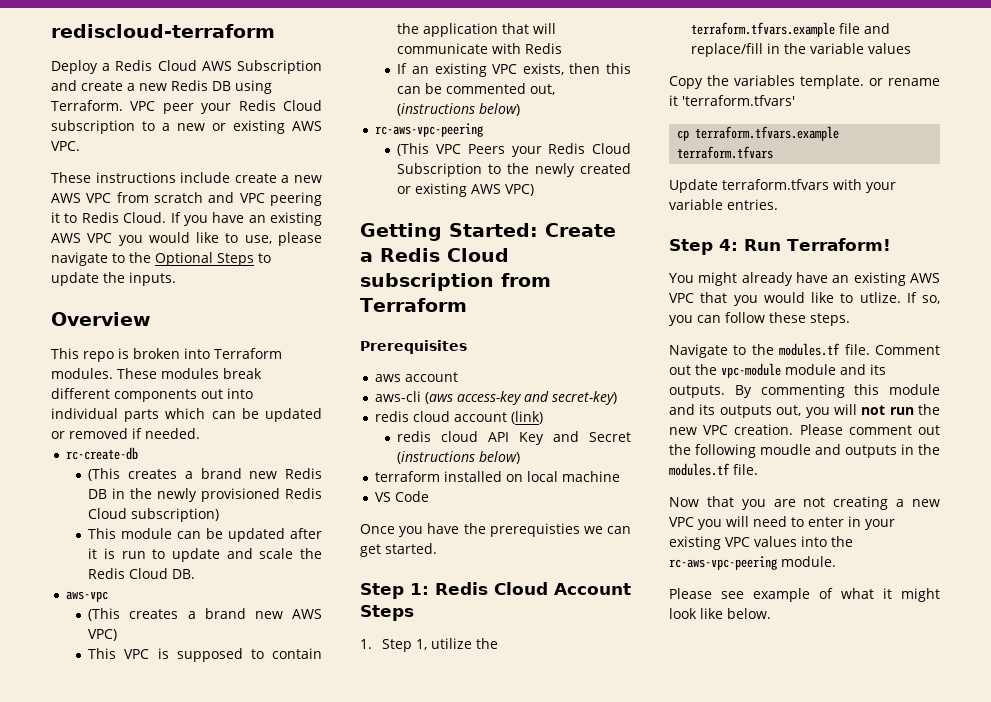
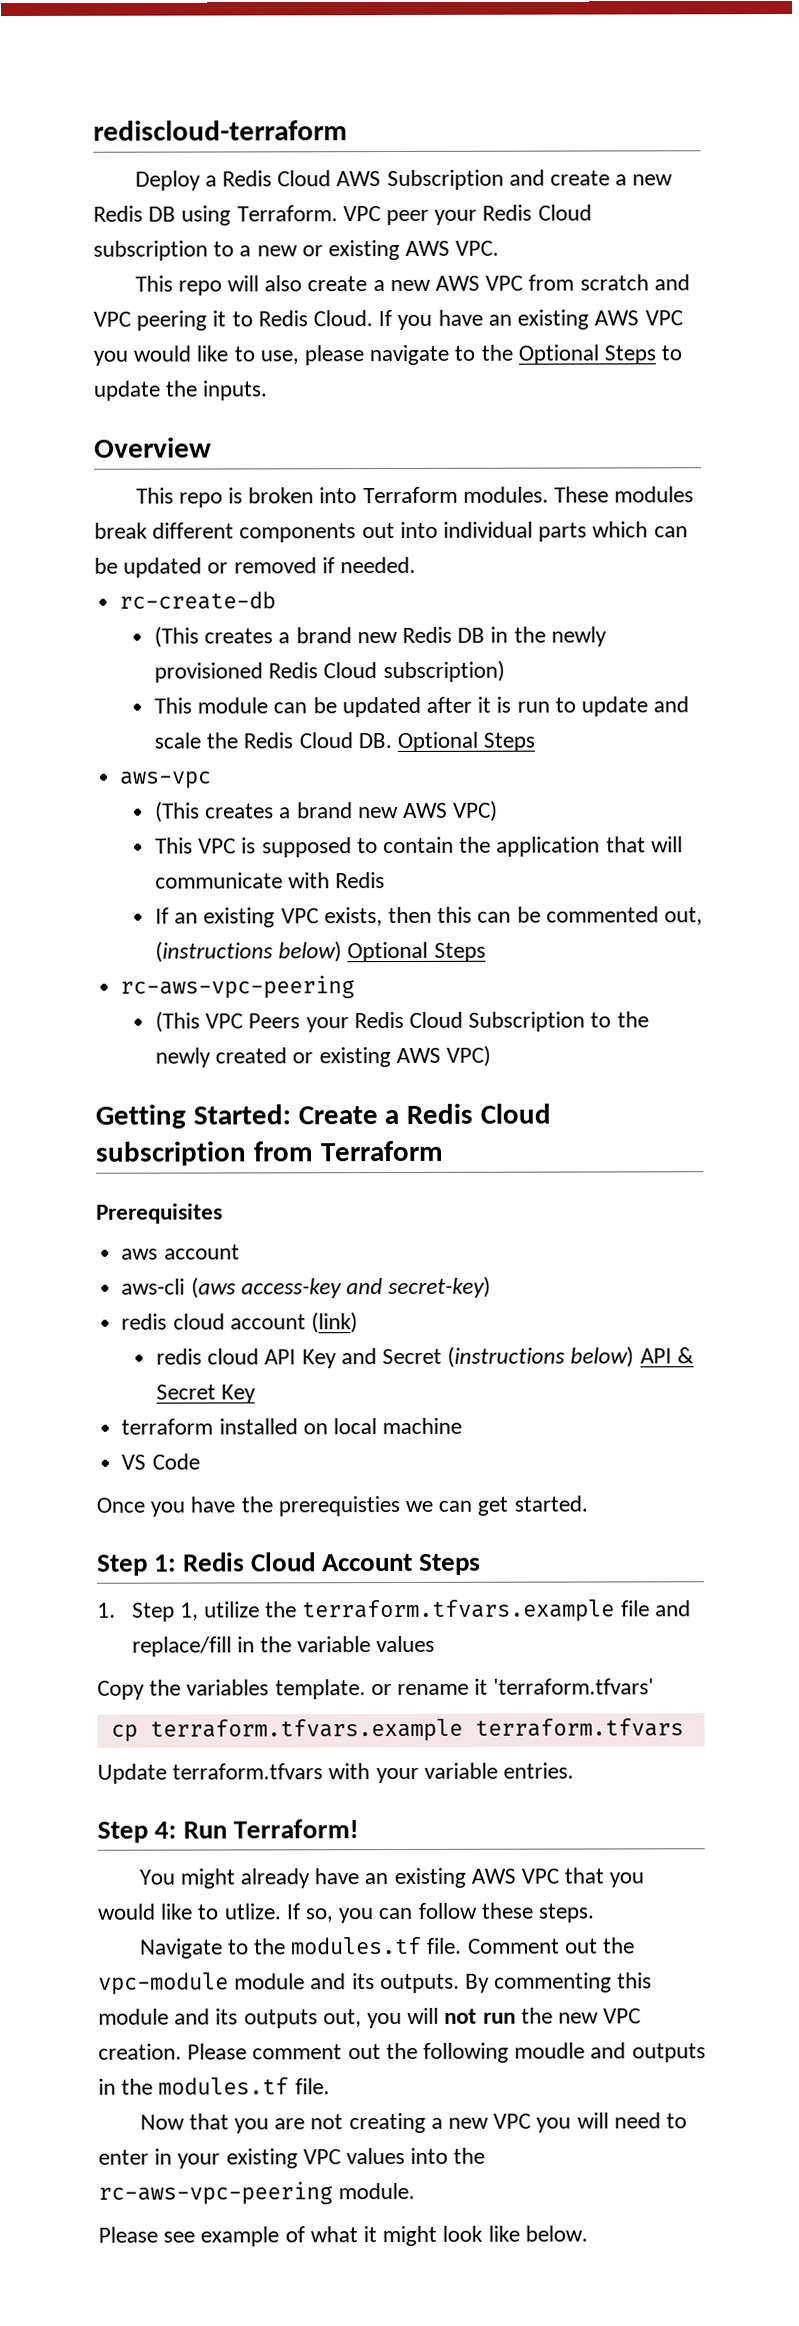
- These instructions include create a new AWS VPC from scratch and VPC peering it to Redis Cloud.
+ This repo will also create a new AWS VPC from scratch and VPC peering it to Redis Cloud.
- This module can be updated after it is run to update and scale the Redis Cloud DB.
+ This module can be updated after it is run to update and scale the Redis Cloud DB. Optional Steps
- If an existing VPC exists, then this can be commented out, (instructions below)
+ If an existing VPC exists, then this can be commented out, (instructions below) Optional Steps
- redis cloud API Key and Secret (instructions below)
+ redis cloud API Key and Secret (instructions below) API & Secret Key

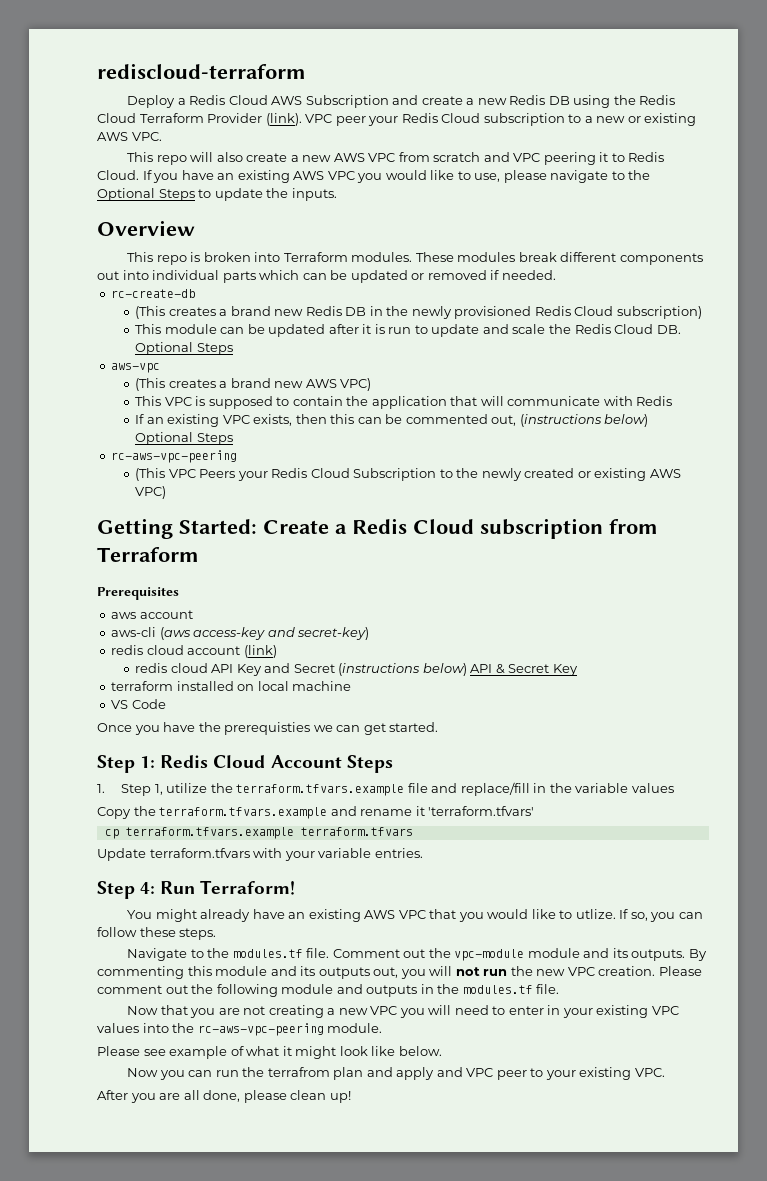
- Deploy a Redis Cloud AWS Subscription and create a new Redis DB using Terraform.
+ Deploy a Redis Cloud AWS Subscription and create a new Redis DB using the Redis Cloud Terraform Provider (link).
- Copy the variables template. or rename it 'terraform.tfvars'
+ Copy the terraform.tfvars.example and rename it 'terraform.tfvars'
- Please comment out the following moudle and outputs in the modules.tf file.
+ Please comment out the following module and outputs in the modules.tf file.
+ Now you can run the terrafrom plan and apply and VPC peer to your existing VPC.
+ After you are all done, please clean up!

